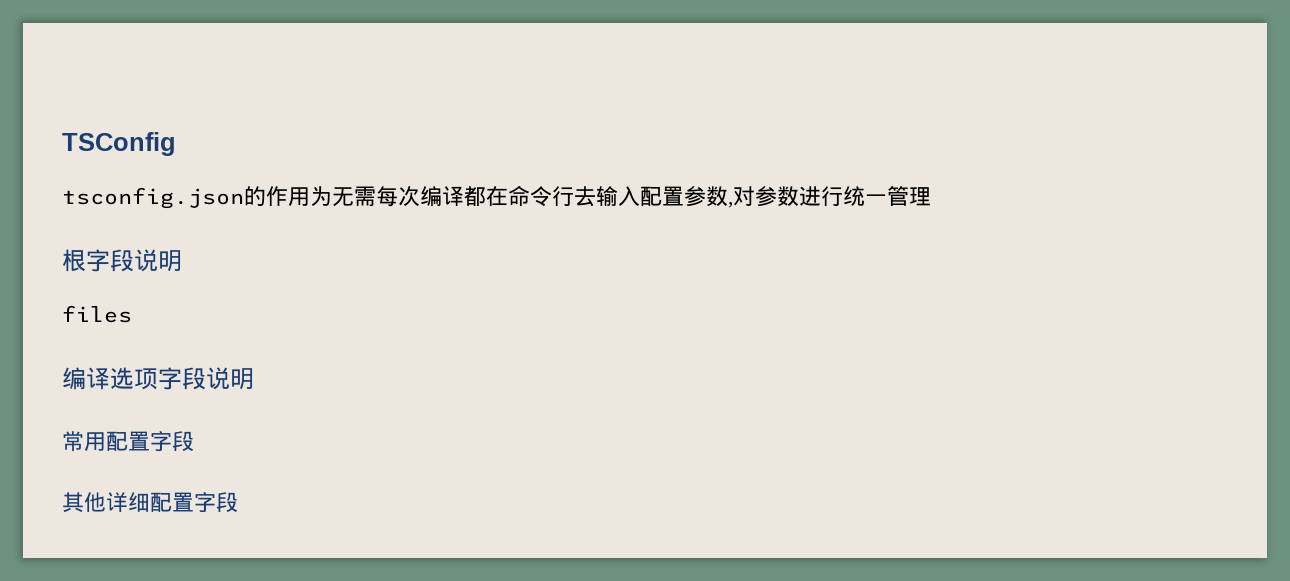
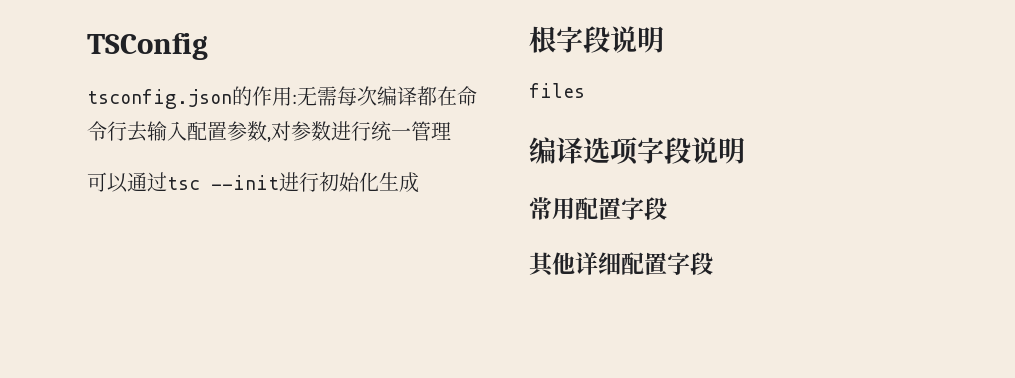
- tsconfig.json的作用为无需每次编译都在命令行去输入配置参数,对参数进行统一管理
+ tsconfig.json的作用:无需每次编译都在命令行去输入配置参数,对参数进行统一管理
+ 可以通过tsc --init进行初始化生成

